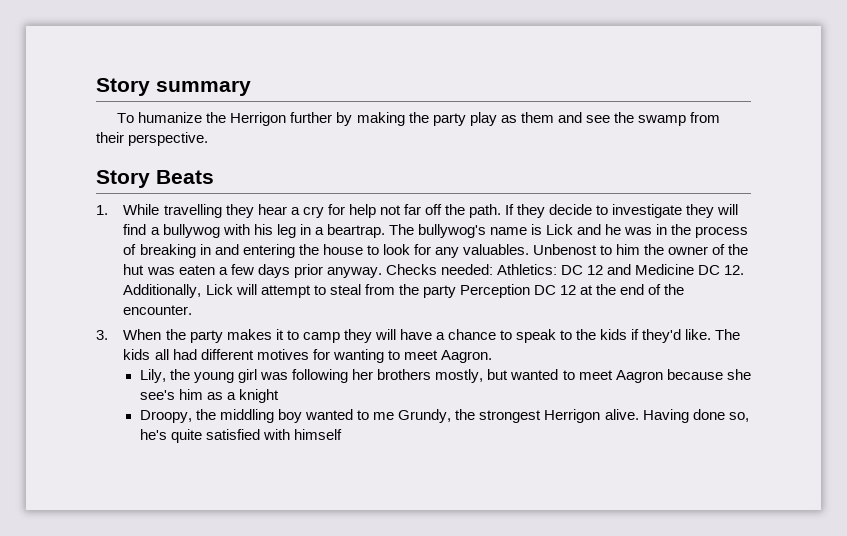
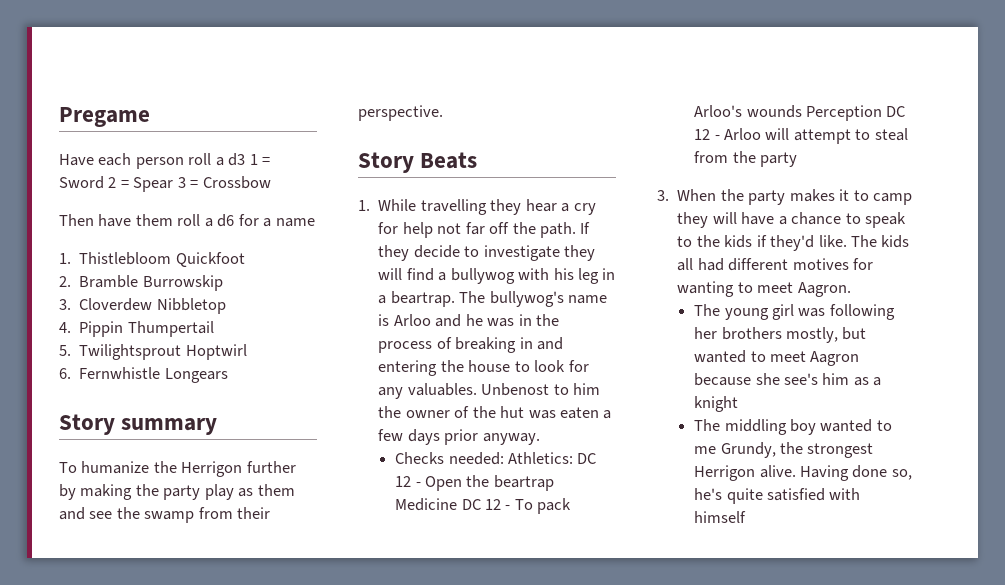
+ Pregame
+ Have each person roll a d3 1 = Sword 2 = Spear 3 = Crossbow
+ Then have them roll a d6 for a name
+ 1. Thistlebloom Quickfoot
+ 2. Bramble Burrowskip
+ 3. Cloverdew Nibbletop
+ 4. Pippin Thumpertail
+ 5. Twilightsprout Hoptwirl
+ 6. Fernwhistle Longears
- The bullywog's name is Lick and he was in the process of breaking in and entering the house to look for any valuables.
+ The bullywog's name is Arloo and he was in the process of breaking in and entering the house to look for any valuables.
- Unbenost to him the owner of the hut was eaten a few days prior anyway. Checks needed: Athletics: DC 12 and Medicine DC 12. Additionally, Lick will attempt to steal from the party Perception DC 12 at the end of the encounter.
+ Unbenost to him the owner of the hut was eaten a few days prior anyway.
+ Checks needed: Athletics: DC 12 - Open the beartrap Medicine DC 12 - To pack Arloo's wounds Perception DC 12 - Arloo will attempt to steal from the party
- Lily, the young girl was following her brothers mostly, but wanted to meet Aagron because she see's him as a knight
+ The young girl was following her brothers mostly, but wanted to meet Aagron because she see's him as a knight
- Droopy, the middling boy wanted to me Grundy, the strongest Herrigon alive.
+ The middling boy wanted to me Grundy, the strongest Herrigon alive.

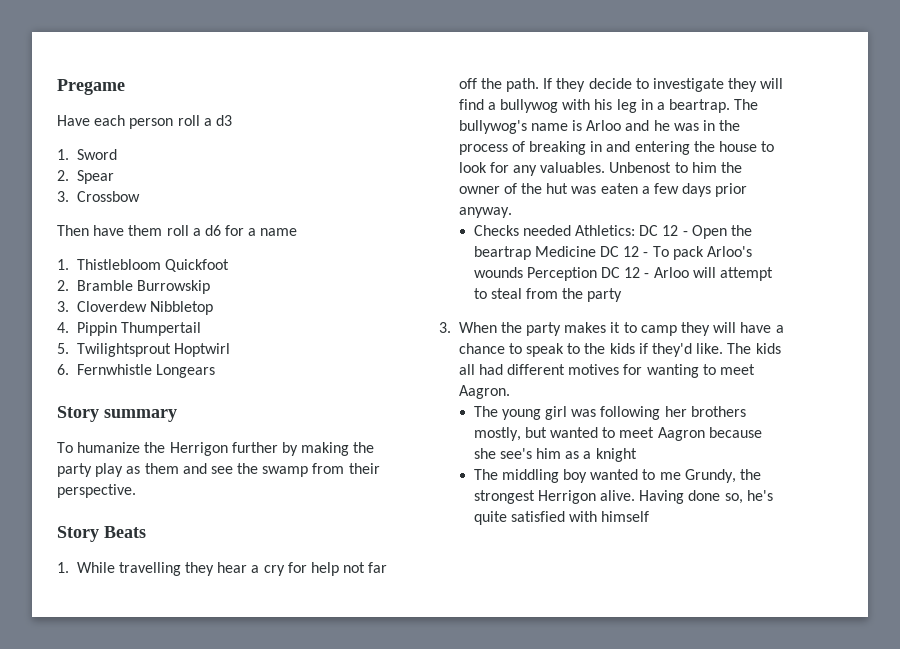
- Have each person roll a d3 1 = Sword 2 = Spear 3 = Crossbow
+ Have each person roll a d3
+ 1. Sword
+ 2. Spear
+ 3. Crossbow
- Checks needed: Athletics: DC 12 - Open the beartrap Medicine DC 12 - To pack Arloo's wounds Perception DC 12 - Arloo will attempt to steal from the party
+ Checks needed Athletics: DC 12 - Open the beartrap Medicine DC 12 - To pack Arloo's wounds Perception DC 12 - Arloo will attempt to steal from the party

